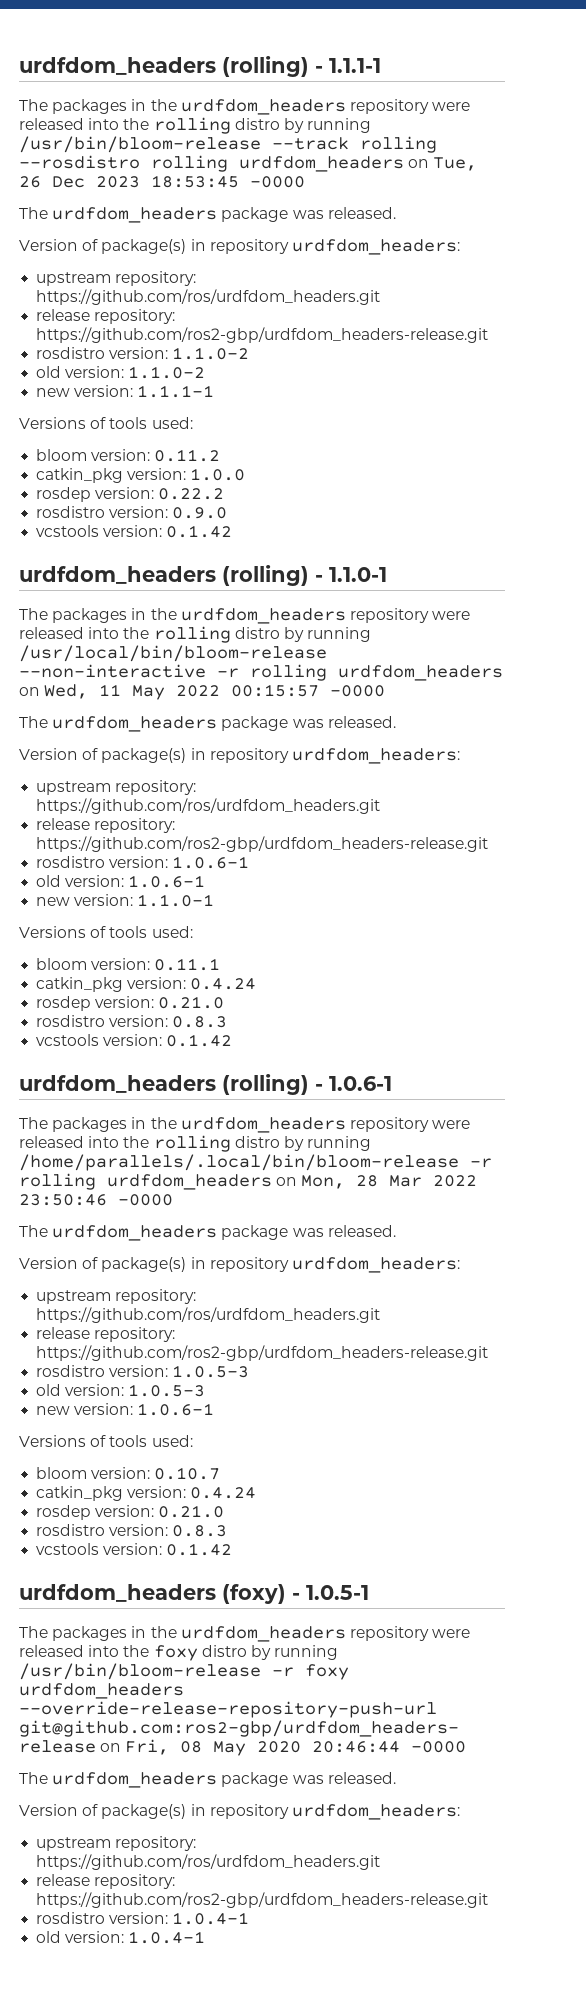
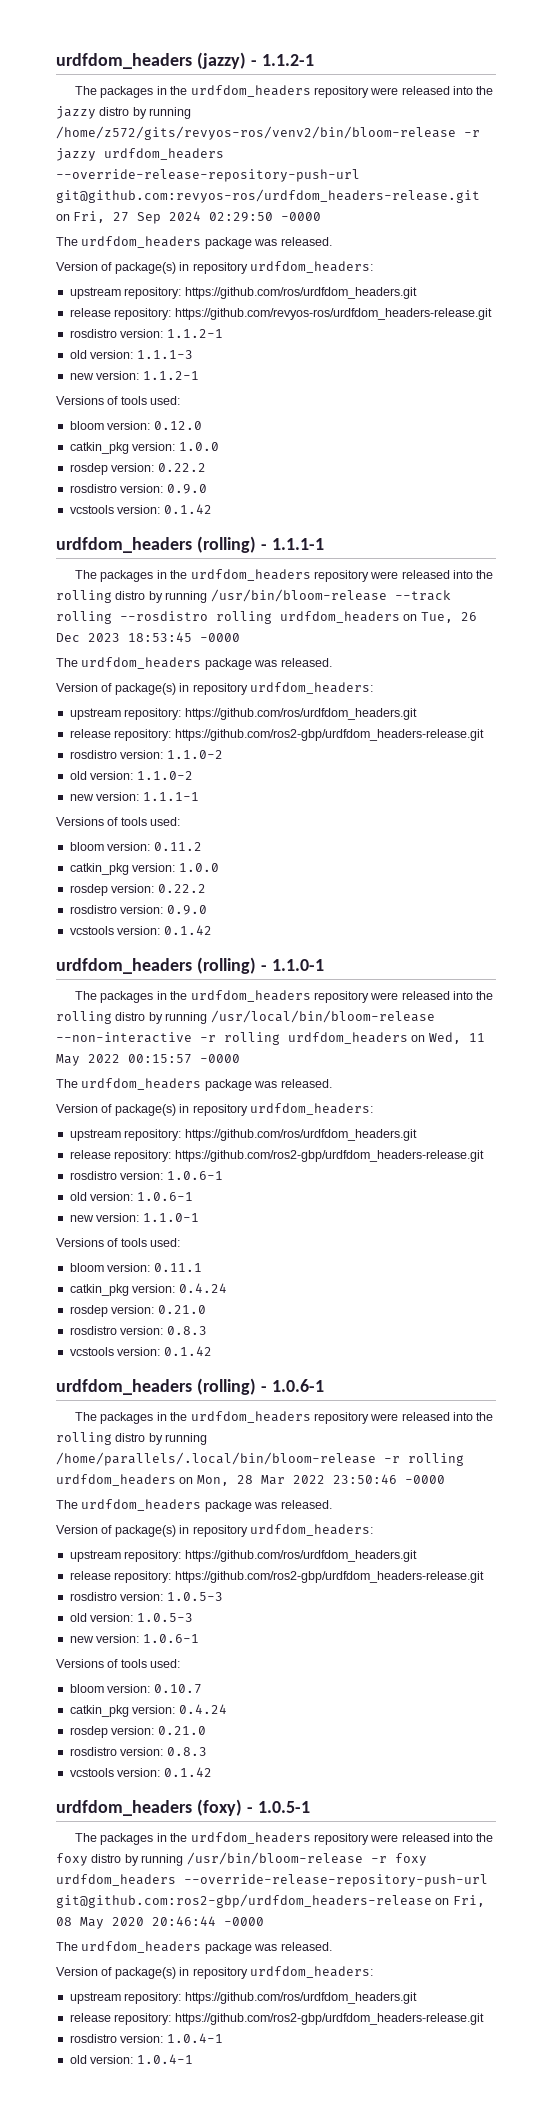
+ urdfdom_headers (jazzy) - 1.1.2-1
+ The packages in the urdfdom_headers repository were released into the jazzy distro by running /home/z572/gits/revyos-ros/venv2/bin/bloom-release -r jazzy urdfdom_headers --override-release-repository-push-url git@github.com:revyos-ros/urdfdom_headers-release.git on Fri, 27 Sep 2024 02:29:50 -0000
+ The urdfdom_headers package was released.
+ Version of package(s) in repository urdfdom_headers:
+ upstream repository: https://github.com/ros/urdfdom_headers.git
+ release repository: https://github.com/revyos-ros/urdfdom_headers-release.git
+ rosdistro version: 1.1.2-1
+ old version: 1.1.1-3
+ new version: 1.1.2-1
+ Versions of tools used:
+ bloom version: 0.12.0
+ catkin_pkg version: 1.0.0
+ rosdep version: 0.22.2
+ rosdistro version: 0.9.0
+ vcstools version: 0.1.42

